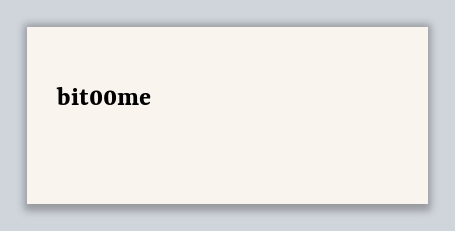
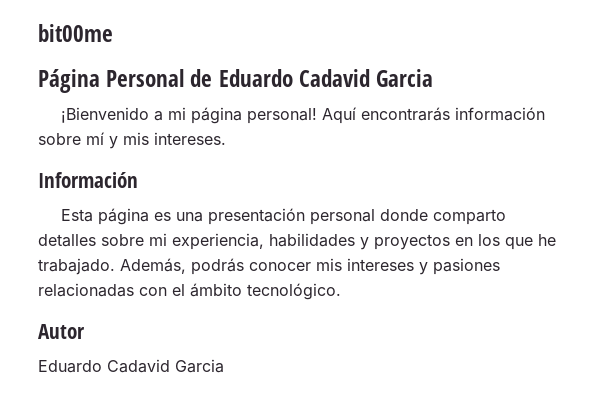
+ Página Personal de Eduardo Cadavid Garcia
+ ¡Bienvenido a mi página personal! Aquí encontrarás información sobre mí y mis intereses.
+ Información
+ Esta página es una presentación personal donde comparto detalles sobre mi experiencia, habilidades y proyectos en los que he trabajado. Además, podrás conocer mis intereses y pasiones relacionadas con el ámbito tecnológico.
+ Autor
+ Eduardo Cadavid Garcia

